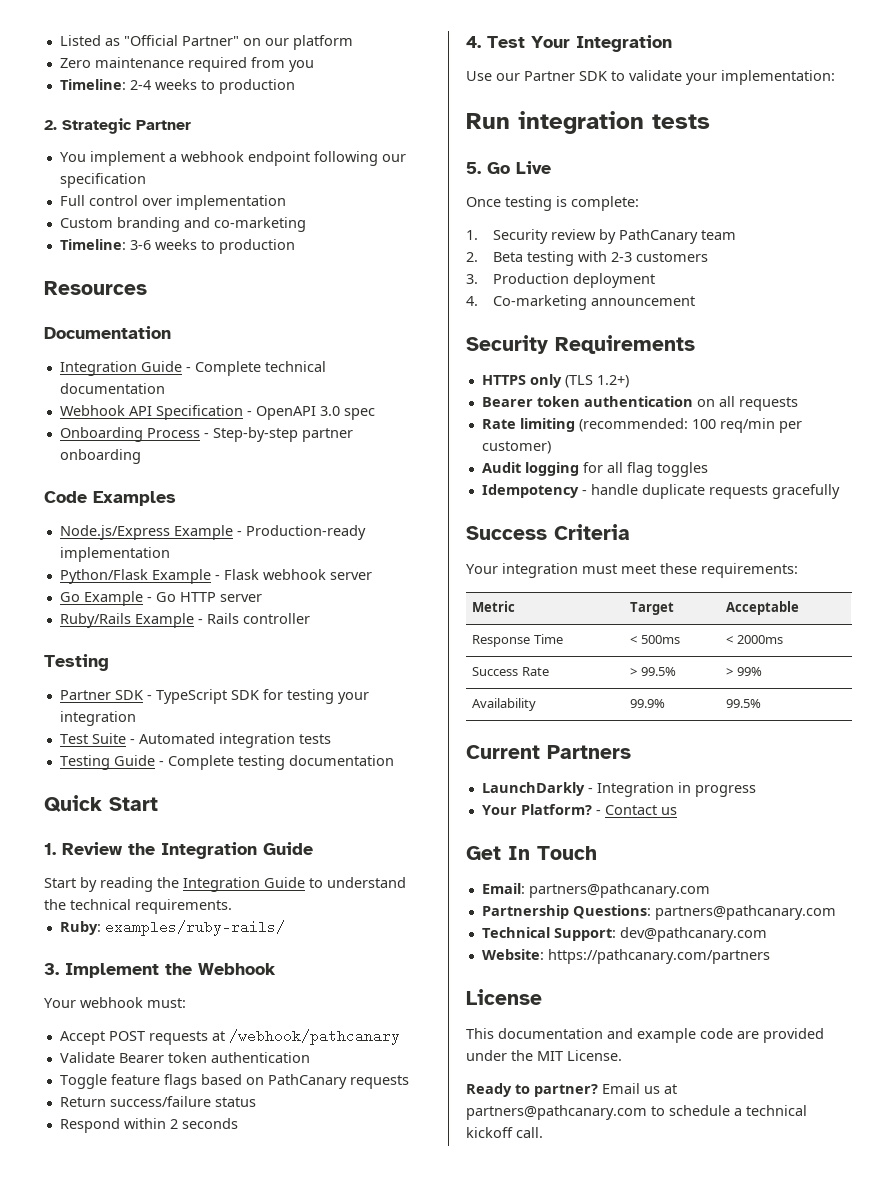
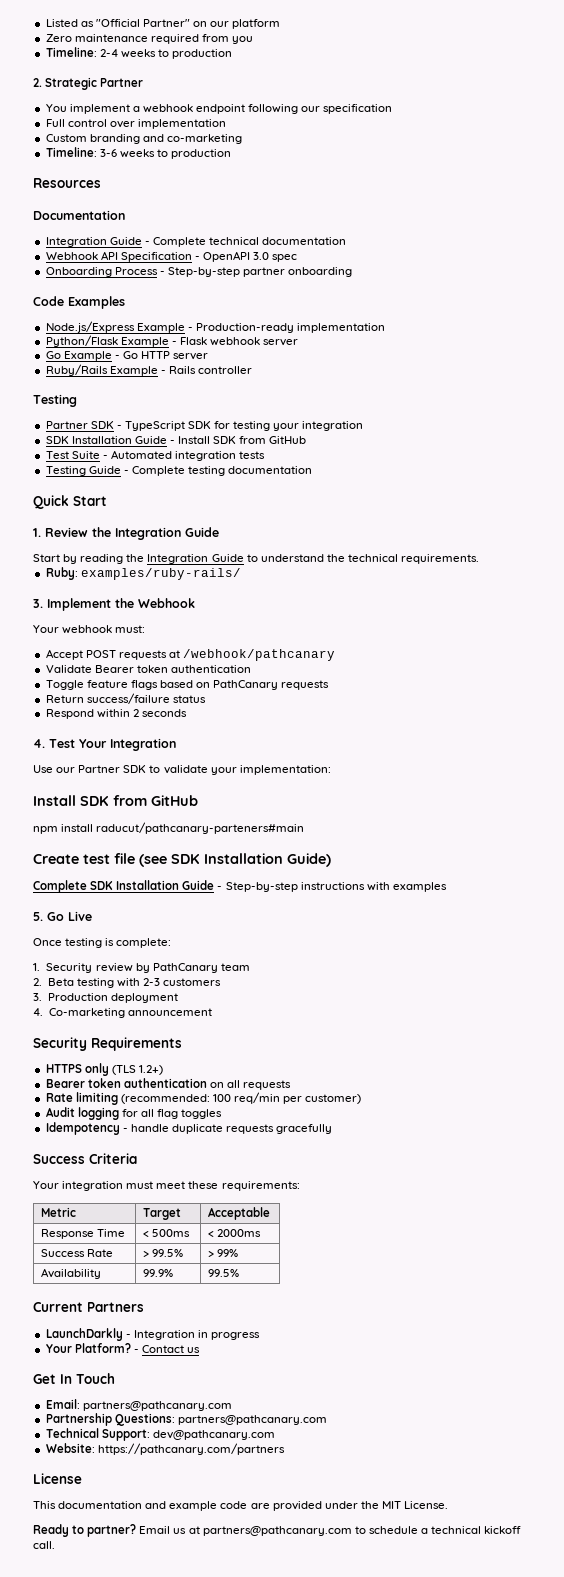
+ SDK Installation Guide - Install SDK from GitHub
  Use our Partner SDK to validate your implementation:
- Run integration tests
+ Install SDK from GitHub
+ npm install raducut/pathcanary-parteners#main
+ Create test file (see SDK Installation Guide)
+ Complete SDK Installation Guide - Step-by-step instructions with examples

